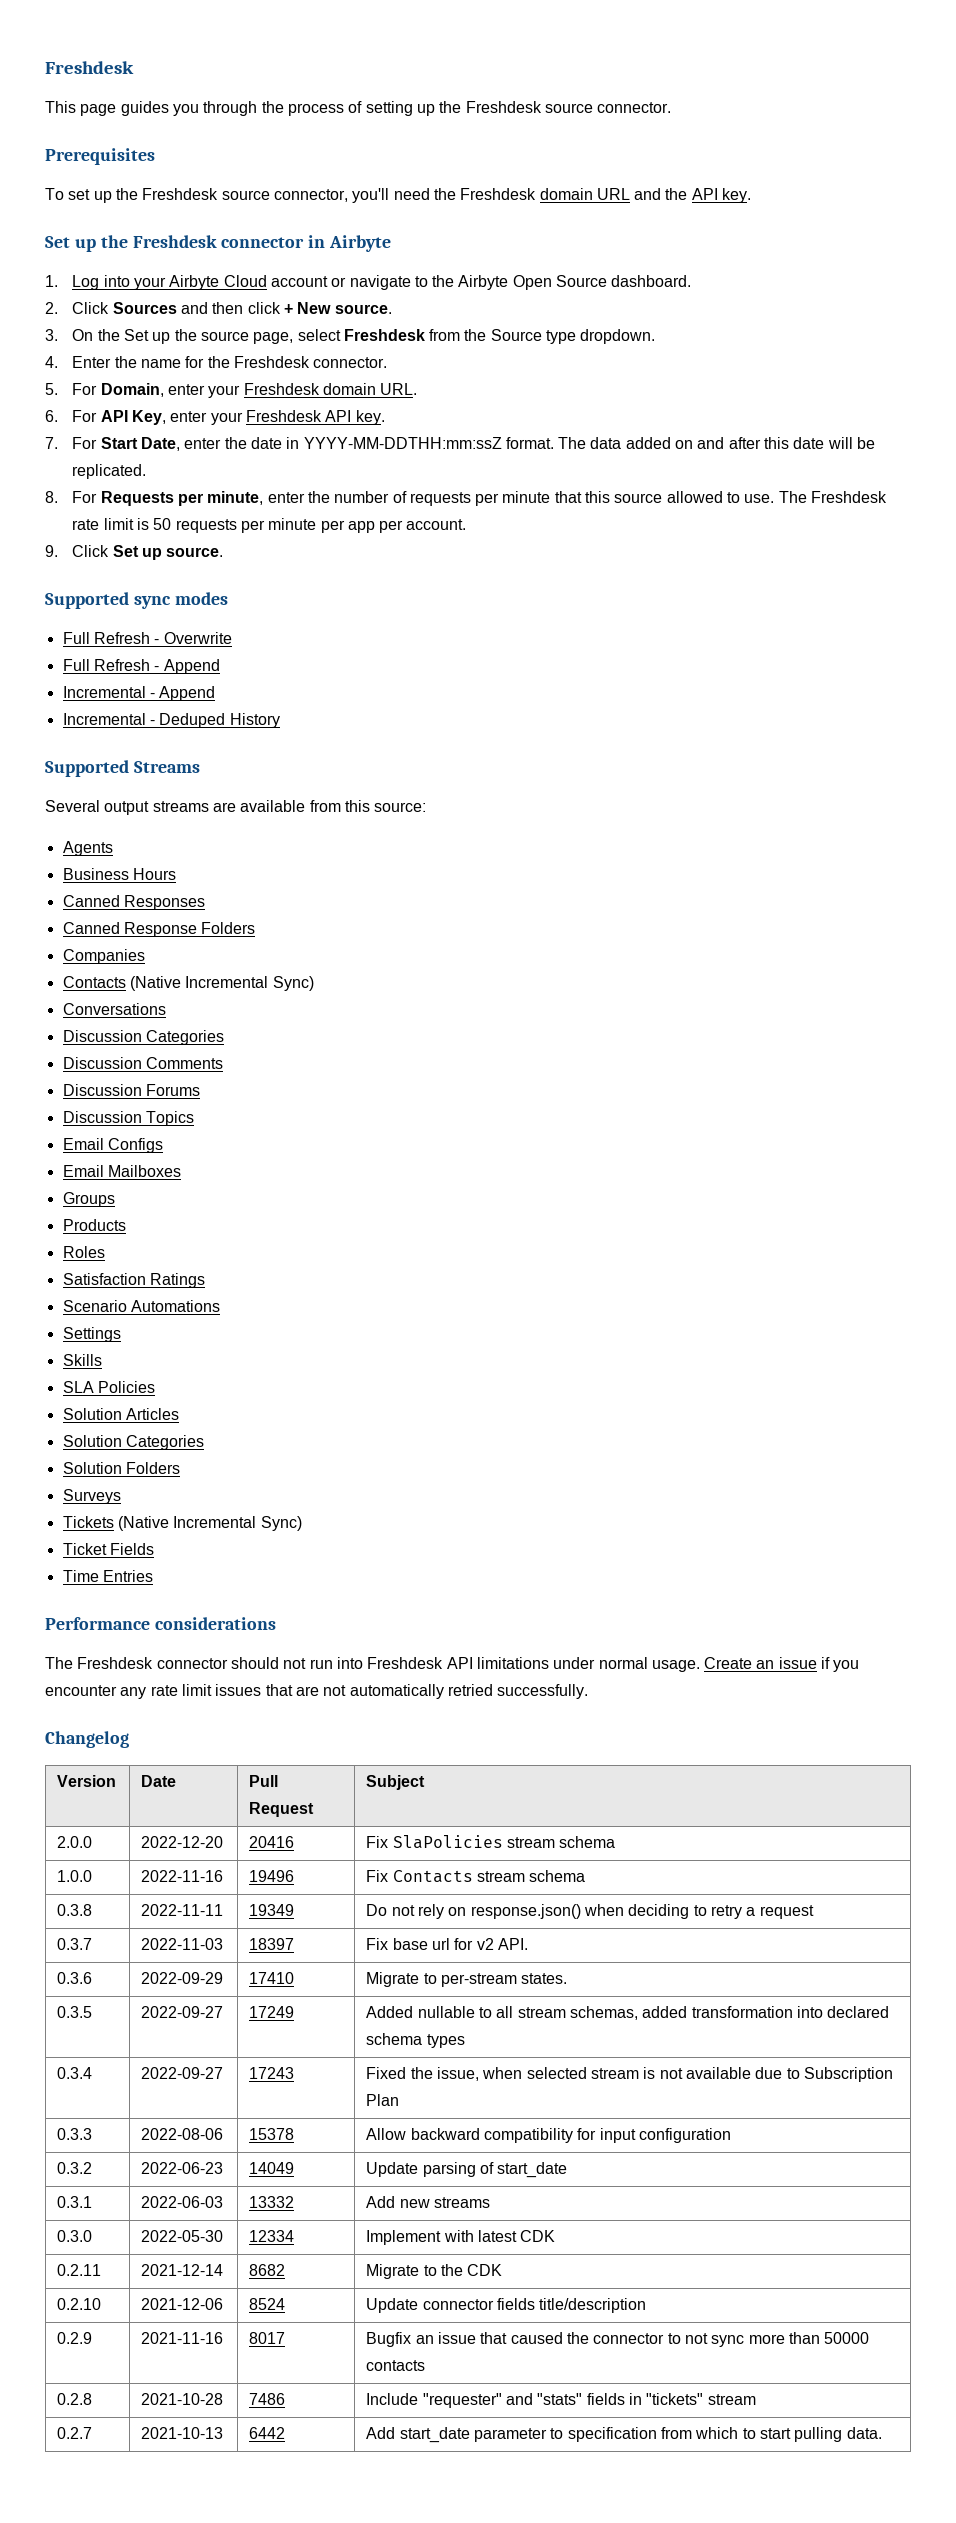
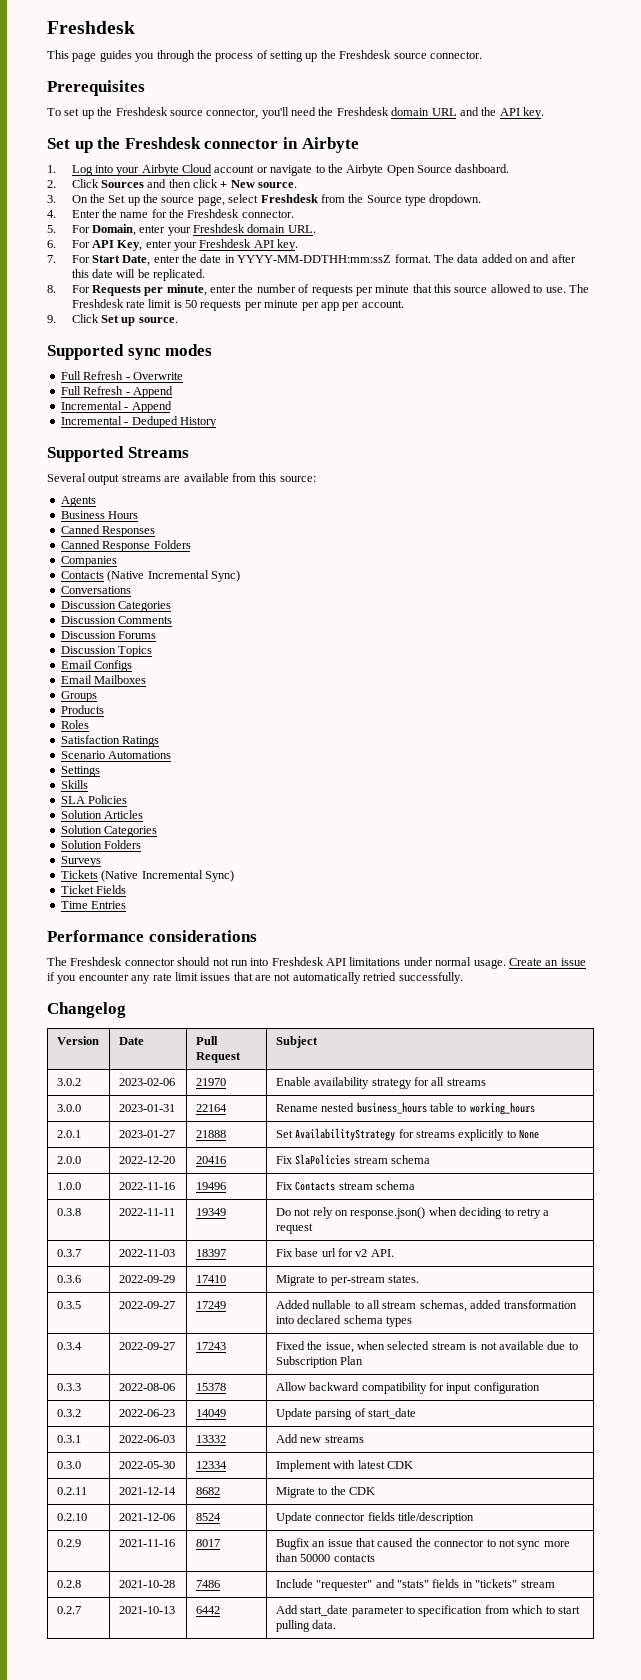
+ 3.0.2 | 2023-02-06 | 21970 | Enable availability strategy for all streams
+ 3.0.0 | 2023-01-31 | 22164 | Rename nested business_hours table to working_hours
+ 2.0.1 | 2023-01-27 | 21888 | Set AvailabilityStrategy for streams explicitly to None

